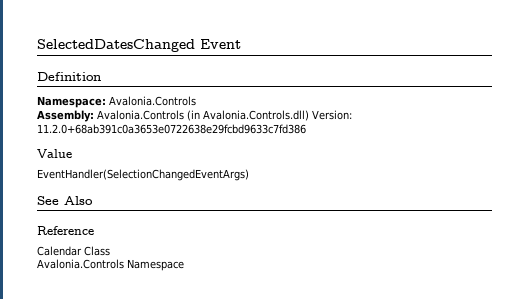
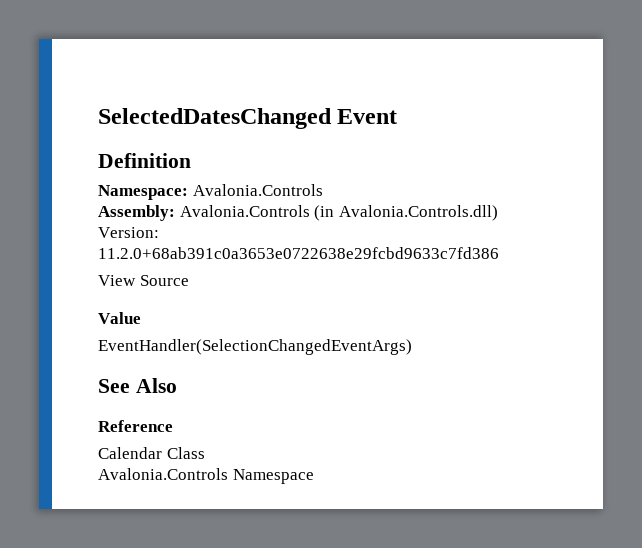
+ View Source

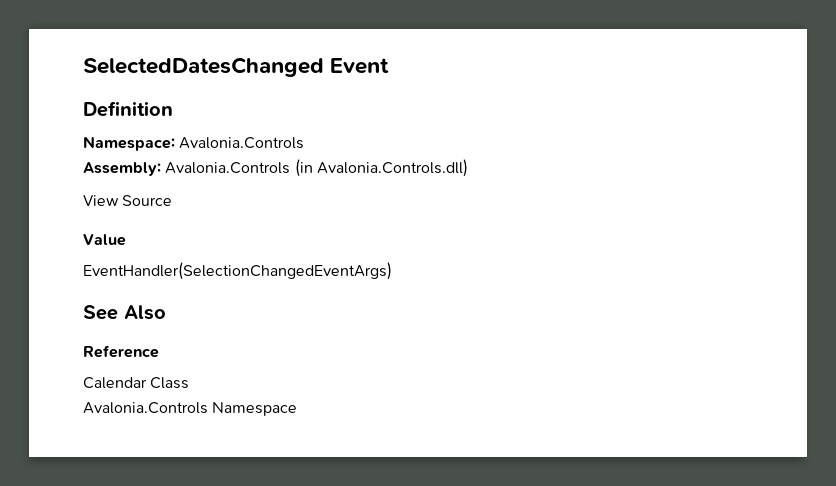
- Assembly: Avalonia.Controls (in Avalonia.Controls.dll) Version: 11.2.0+68ab391c0a3653e0722638e29fcbd9633c7fd386
+ Assembly: Avalonia.Controls (in Avalonia.Controls.dll)

